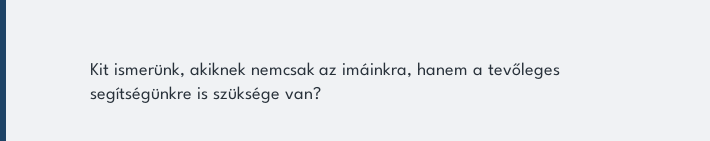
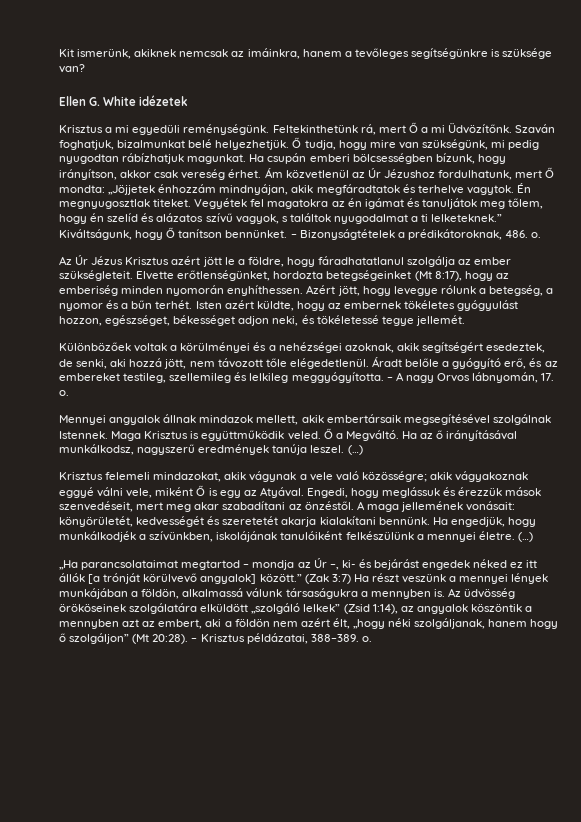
+ Ellen G. White idézetek
+ Krisztus a mi egyedüli reménységünk. Feltekinthetünk rá, mert Ő a mi Üdvözítőnk. Szaván foghatjuk, bizalmunkat belé helyezhetjük. Ő tudja, hogy mire van szükségünk, mi pedig nyugodtan rábízhatjuk magunkat. Ha csupán emberi bölcsességben bízunk, hogy irányítson, akkor csak vereség érhet. Ám közvetlenül az Úr Jézushoz fordulhatunk, mert Ő mondta: „Jöjjetek énhozzám mindnyájan, akik megfáradtatok és terhelve vagytok. Én megnyugosztlak titeket. Vegyétek fel magatokra az én igámat és tanuljátok meg tőlem, hogy én szelíd és alázatos szívű vagyok, s találtok nyugodalmat a ti lelketeknek.” Kiváltságunk, hogy Ő tanítson bennünket. – Bizonyságtételek a prédikátoroknak, 486. o.
+ Az Úr Jézus Krisztus azért jött le a földre, hogy fáradhatatlanul szolgálja az ember szükségleteit. Elvette erőtlenségünket, hordozta betegségeinket (Mt 8:17), hogy az emberiség minden nyomorán enyhíthessen. Azért jött, hogy levegye rólunk a betegség, a nyomor és a bűn terhét. Isten azért küldte, hogy az embernek tökéletes gyógyulást hozzon, egészséget, békességet adjon neki, és tökéletessé tegye jellemét.
+ Különbözőek voltak a körülményei és a nehézségei azoknak, akik segítségért esedeztek, de senki, aki hozzá jött, nem távozott tőle elégedetlenül. Áradt belőle a gyógyító erő, és az embereket testileg, szellemileg és lelkileg meggyógyította. – A nagy Orvos lábnyomán, 17. o.
+ Mennyei angyalok állnak mindazok mellett, akik embertársaik megsegítésével szolgálnak Istennek. Maga Krisztus is együttműködik veled. Ő a Megváltó. Ha az ő irányításával munkálkodsz, nagyszerű eredmények tanúja leszel. (…)
+ Krisztus felemeli mindazokat, akik vágynak a vele való közösségre; akik vágyakoznak eggyé válni vele, miként Ő is egy az Atyával. Engedi, hogy meglássuk és érezzük mások szenvedéseit, mert meg akar szabadítani az önzéstől. A maga jellemének vonásait: könyörületét, kedvességét és szeretetét akarja kialakítani bennünk. Ha engedjük, hogy munkálkodjék a szívünkben, iskolájának tanulóiként felkészülünk a mennyei életre. (…)
+ „Ha parancsolataimat megtartod – mondja az Úr –, ki- és bejárást engedek néked ez itt állók [a trónját körülvevő angyalok] között.” (Zak 3:7) Ha részt veszünk a mennyei lények munkájában a földön, alkalmassá válunk társaságukra a mennyben is. Az üdvösség örököseinek szolgálatára elküldött „szolgáló lelkek” (Zsid 1:14), az angyalok köszöntik a mennyben azt az embert, aki a földön nem azért élt, „hogy néki szolgáljanak, hanem hogy ő szolgáljon” (Mt 20:28). – Krisztus példázatai, 388–389. o.

